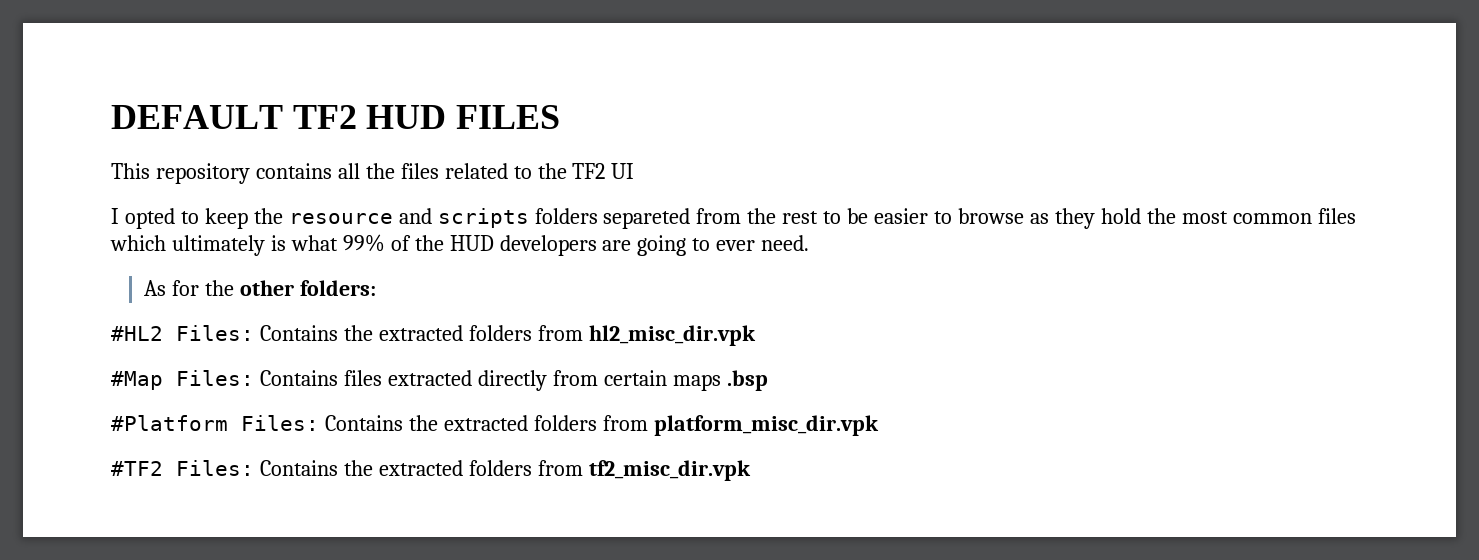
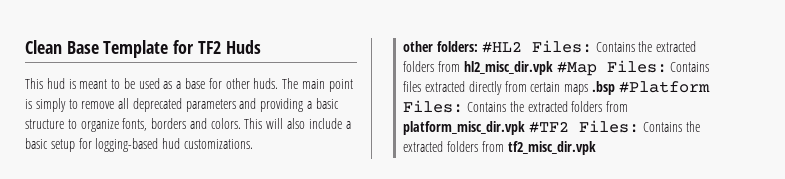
- DEFAULT TF2 HUD FILES
- This repository contains all the files related to the TF2 UI
- I opted to keep the resource and scripts folders separeted from the rest to be easier to browse as they hold the most common files which ultimately is what 99% of the HUD developers are going to ever need.
- As for the other folders:
- #HL2 Files: Contains the extracted folders from hl2_misc_dir.vpk
- #Map Files: Contains files extracted directly from certain maps .bsp
- #Platform Files: Contains the extracted folders from platform_misc_dir.vpk
- #TF2 Files: Contains the extracted folders from tf2_misc_dir.vpk
+ Clean Base Template for TF2 Huds
+ This hud is meant to be used as a base for other huds. The main point is simply to remove all deprecated parameters and providing a basic structure to organize fonts, borders and colors. This will also include a basic setup for logging-based hud customizations.
+ other folders: #HL2 Files: Contains the extracted folders from hl2_misc_dir.vpk #Map Files: Contains files extracted directly from certain maps .bsp #Platform Files: Contains the extracted folders from platform_misc_dir.vpk #TF2 Files: Contains the extracted folders from tf2_misc_dir.vpk

